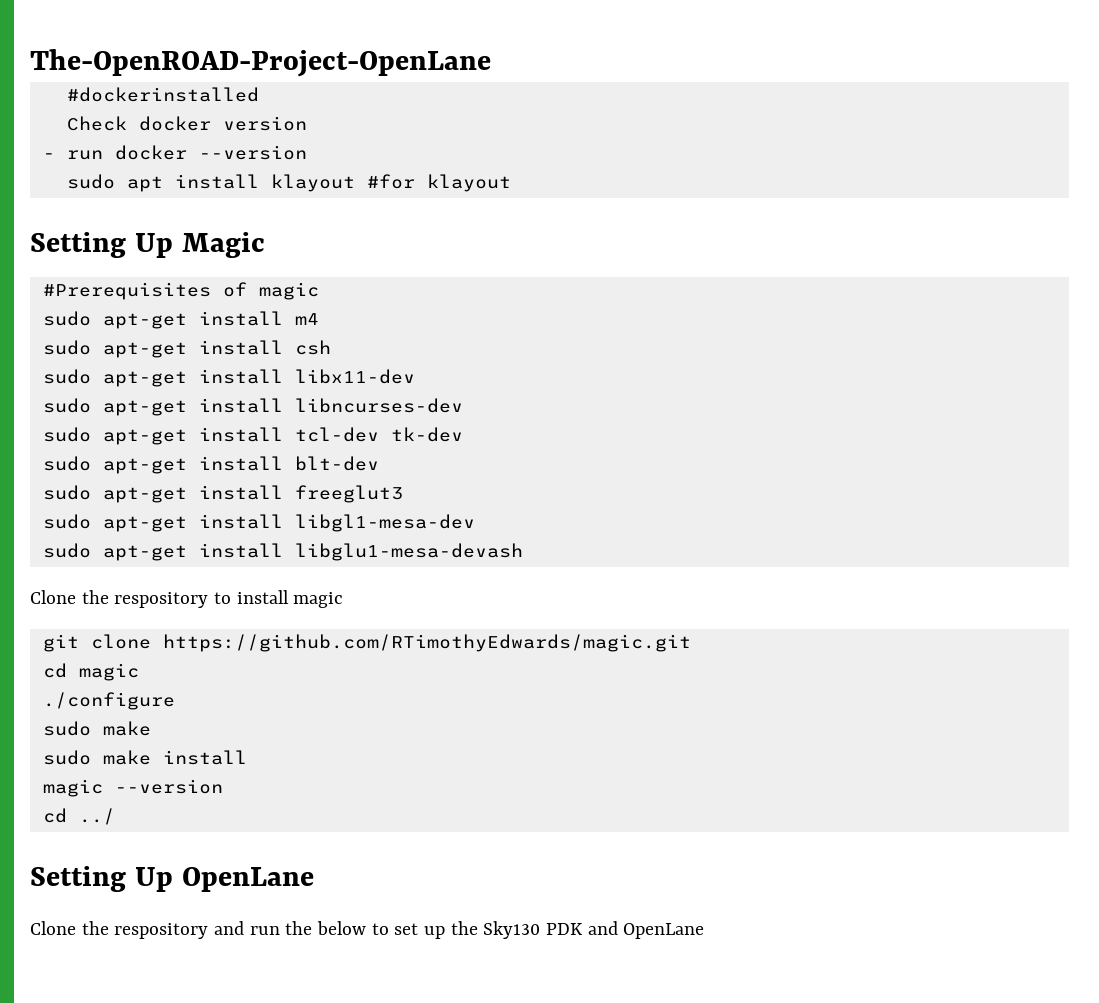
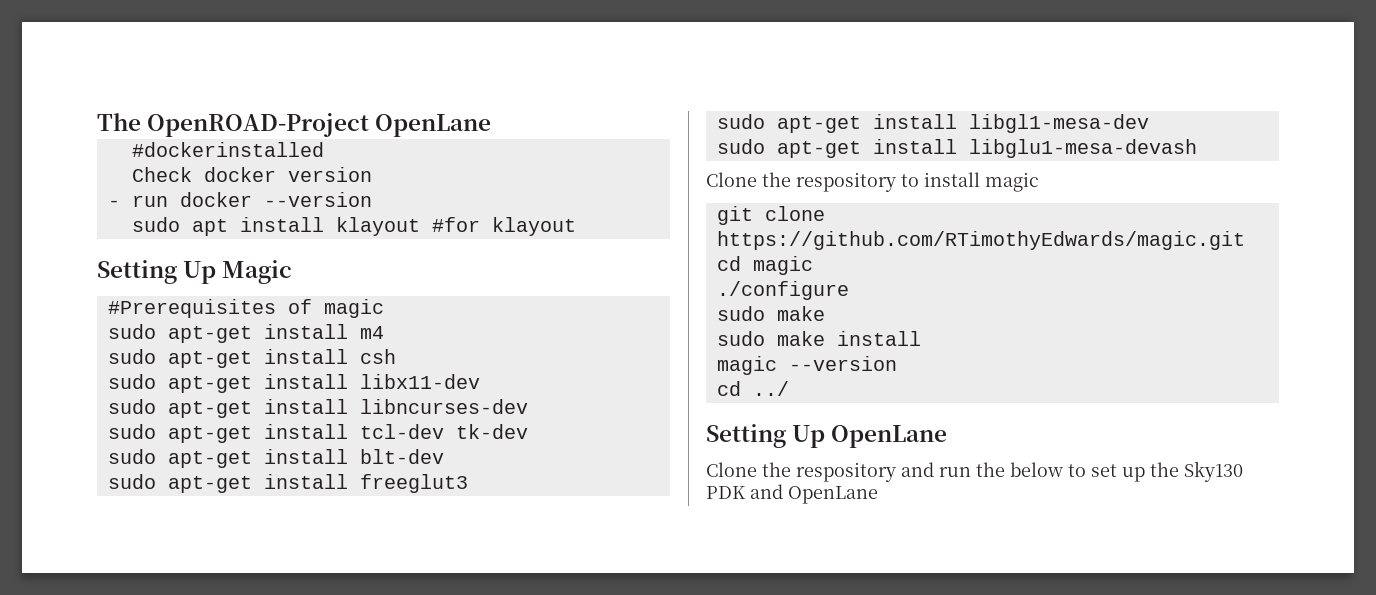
- The-OpenROAD-Project-OpenLane
+ The OpenROAD-Project OpenLane

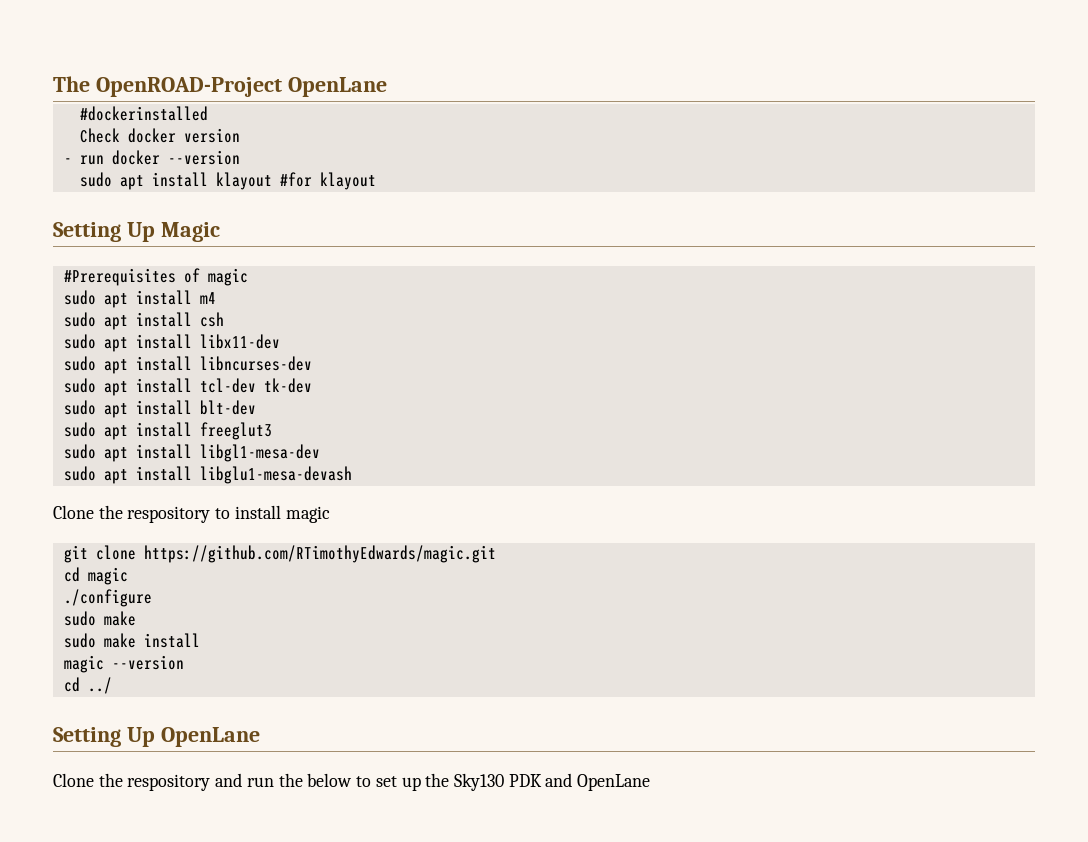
- sudo apt-get install m4
+ sudo apt install m4
- sudo apt-get install csh
+ sudo apt install csh
- sudo apt-get install libx11-dev
+ sudo apt install libx11-dev
- sudo apt-get install libncurses-dev
+ sudo apt install libncurses-dev
- sudo apt-get install tcl-dev tk-dev
+ sudo apt install tcl-dev tk-dev
- sudo apt-get install blt-dev
+ sudo apt install blt-dev
- sudo apt-get install freeglut3
+ sudo apt install freeglut3
- sudo apt-get install libgl1-mesa-dev
+ sudo apt install libgl1-mesa-dev
- sudo apt-get install libglu1-mesa-devash
+ sudo apt install libglu1-mesa-devash

